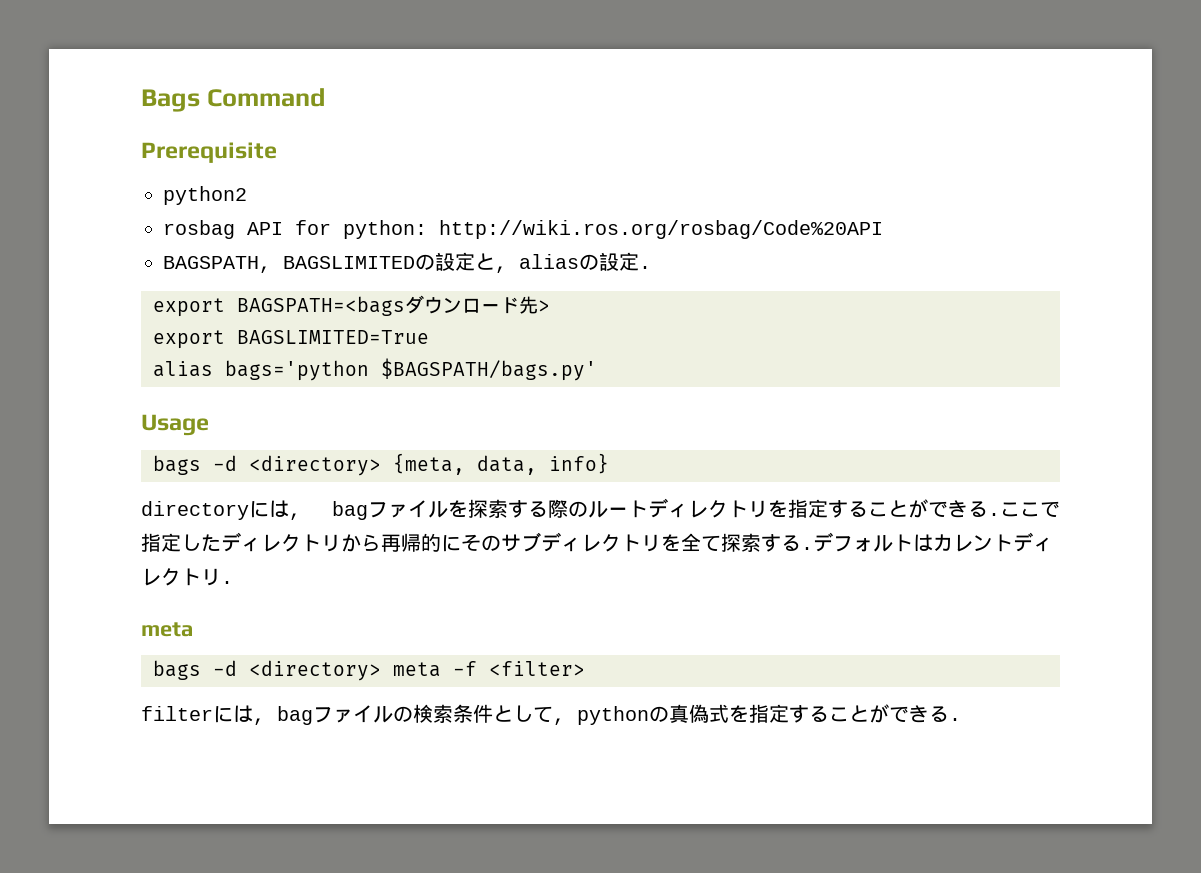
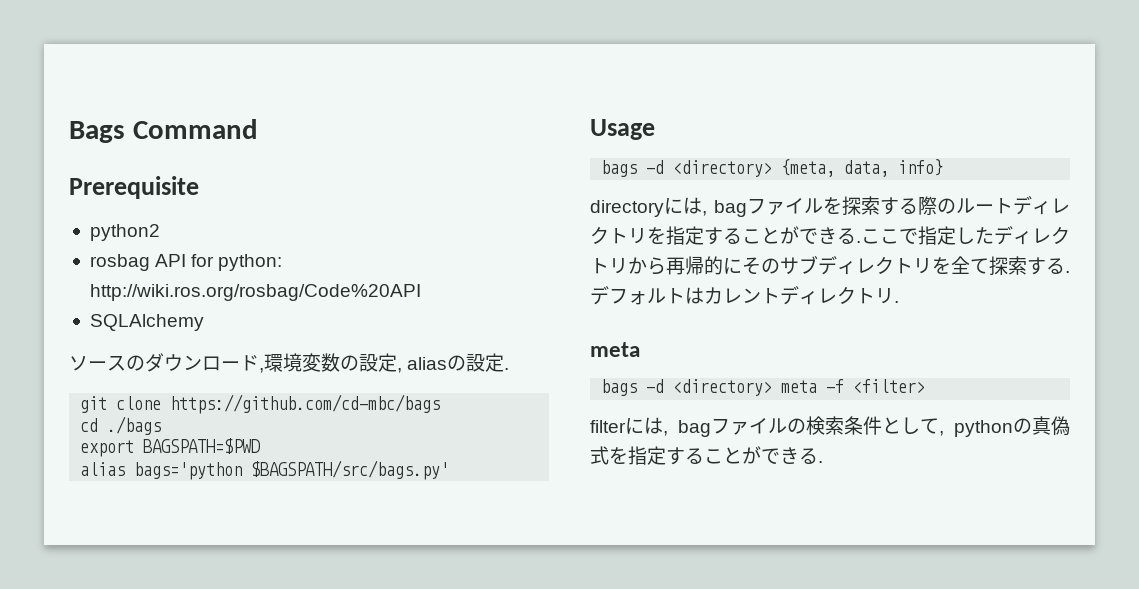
- BAGSPATH, BAGSLIMITEDの設定と, aliasの設定.
+ SQLAlchemy
+ ソースのダウンロード,環境変数の設定, aliasの設定.
- export BAGSPATH=<bagsダウンロード先>
- export BAGSLIMITED=True
+ git clone https://github.com/cd-mbc/bags
+ cd ./bags
+ export BAGSPATH=$PWD
- alias bags='python $BAGSPATH/bags.py'
+ alias bags='python $BAGSPATH/src/bags.py'

